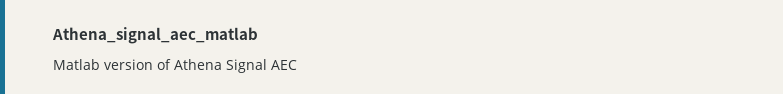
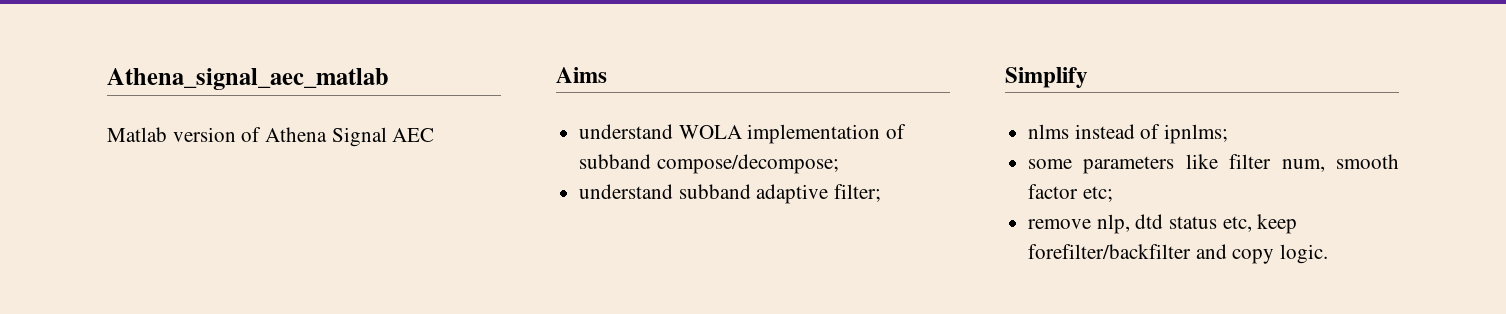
+ Aims
+ understand WOLA implementation of subband compose/decompose;
+ understand subband adaptive filter;
+ Simplify
+ nlms instead of ipnlms;
+ some parameters like filter num, smooth factor etc;
+ remove nlp, dtd status etc, keep forefilter/backfilter and copy logic.

